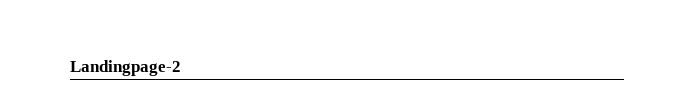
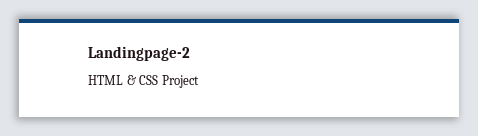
+ HTML & CSS Project

